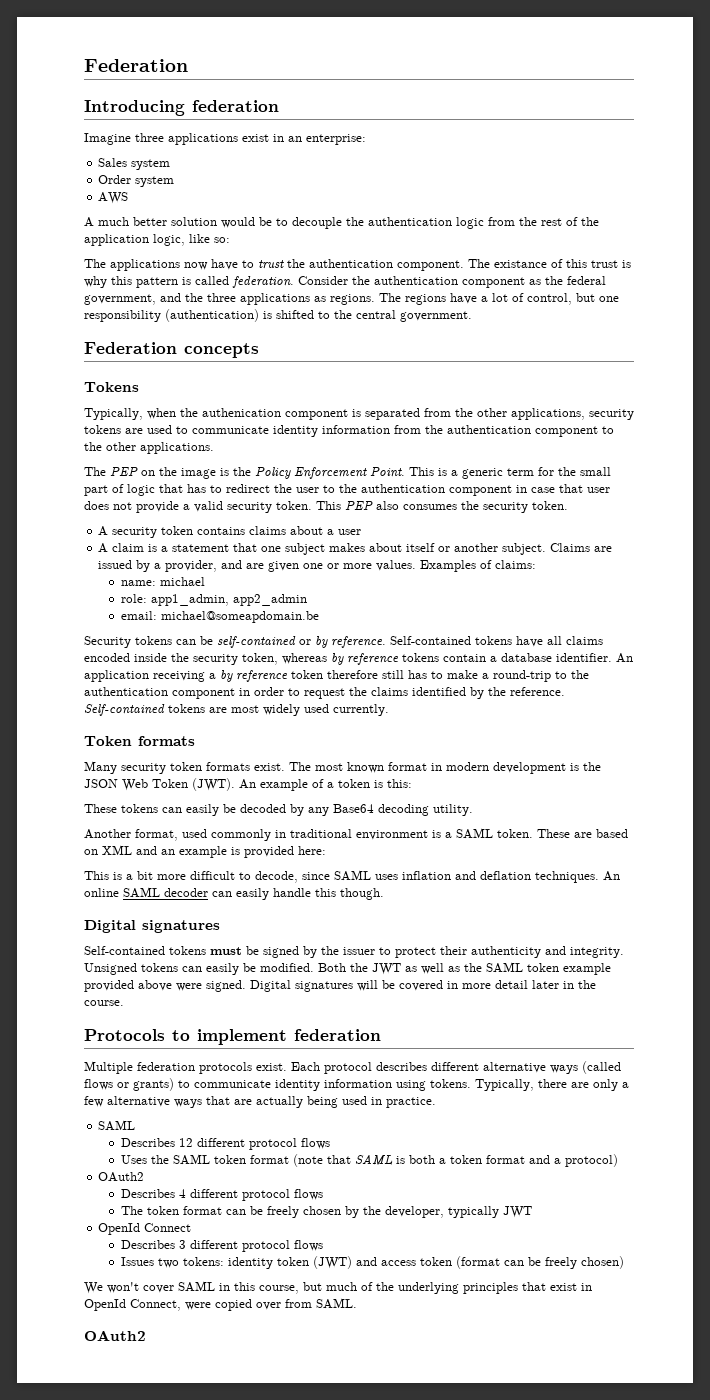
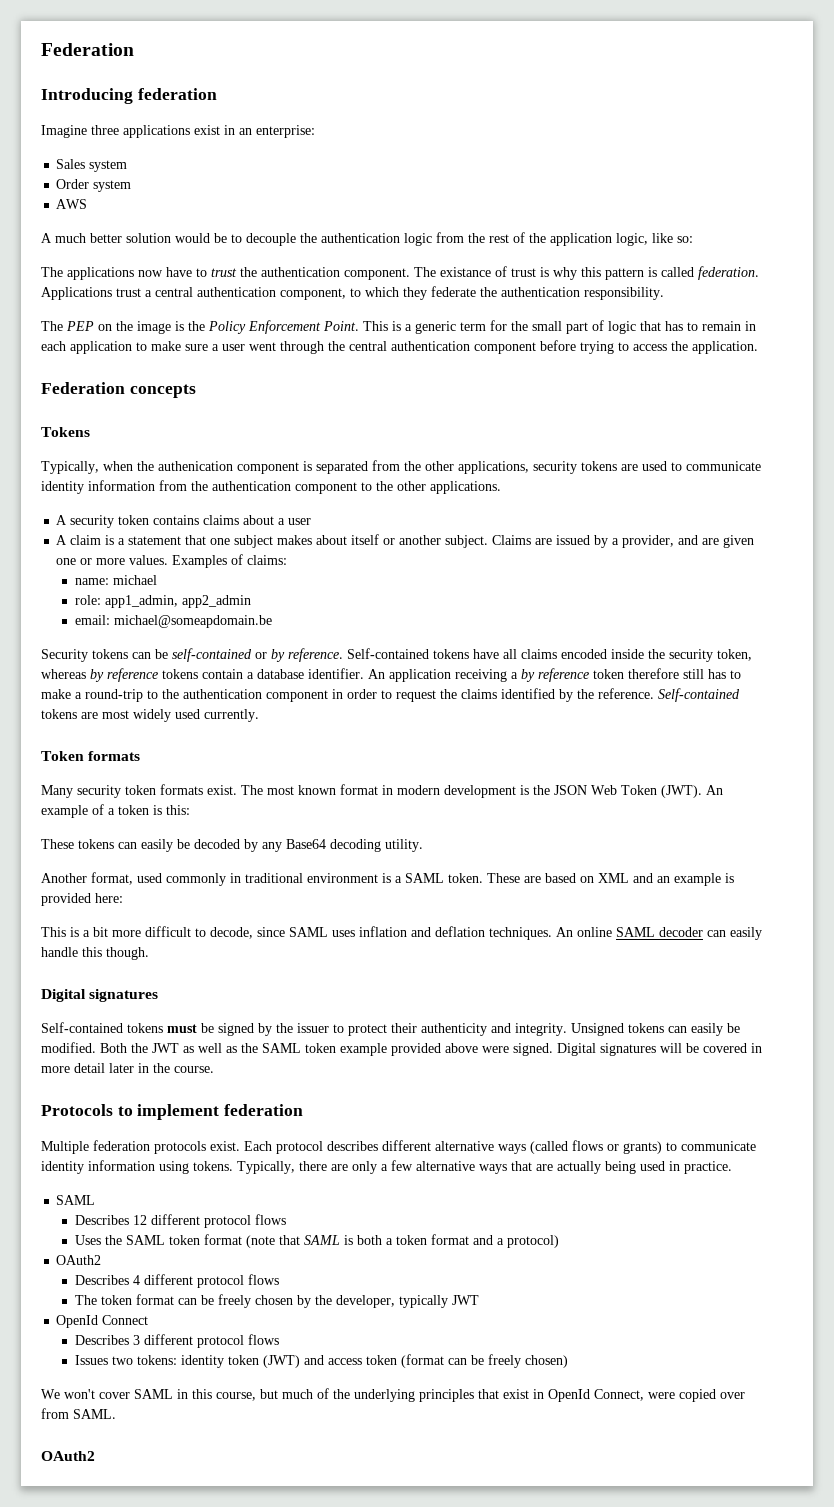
- The existance of this trust is why this pattern is called federation.
+ The existance of trust is why this pattern is called federation.
- Consider the authentication component as the federal government, and the three applications as regions. The regions have a lot of control, but one responsibility (authentication) is shifted to the central government.
+ Applications trust a central authentication component, to which they federate the authentication responsibility.
+ The PEP on the image is the Policy Enforcement Point. This is a generic term for the small part of logic that has to remain in each application to make sure a user went through the central authentication component before trying to access the application.
- The PEP on the image is the Policy Enforcement Point. This is a generic term for the small part of logic that has to redirect the user to the authentication component in case that user does not provide a valid security token. This PEP also consumes the security token.

